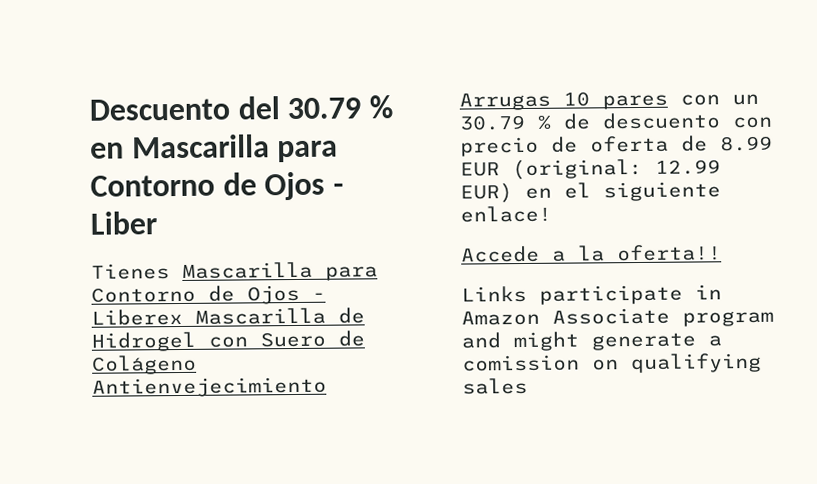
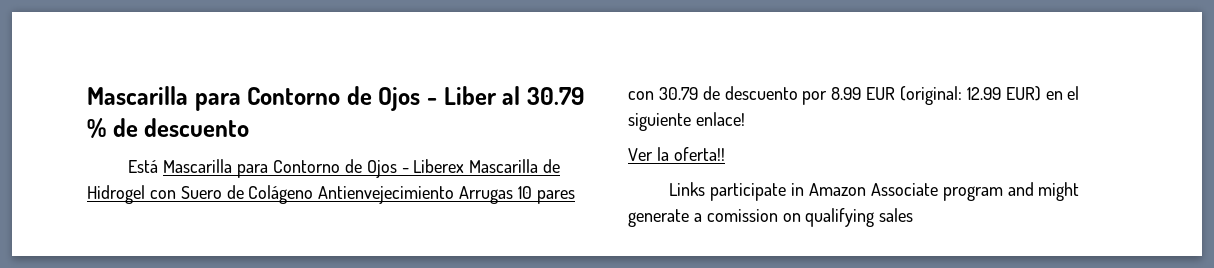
- Descuento del 30.79 % en Mascarilla para Contorno de Ojos - Liber
- Tienes Mascarilla para Contorno de Ojos - Liberex Mascarilla de Hidrogel con Suero de Colágeno Antienvejecimiento Arrugas 10 pares con un 30.79 % de descuento con precio de oferta de 8.99 EUR (original: 12.99 EUR) en el siguiente enlace!
+ Mascarilla para Contorno de Ojos - Liber al 30.79 % de descuento
+ Está Mascarilla para Contorno de Ojos - Liberex Mascarilla de Hidrogel con Suero de Colágeno Antienvejecimiento Arrugas 10 pares con 30.79 de descuento por 8.99 EUR (original: 12.99 EUR) en el siguiente enlace!
- Accede a la oferta!!
+ Ver la oferta!!

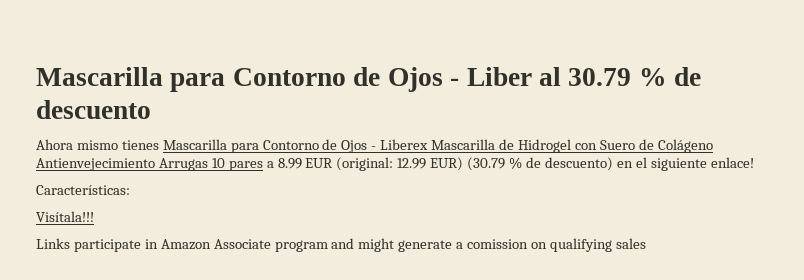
- Está Mascarilla para Contorno de Ojos - Liberex Mascarilla de Hidrogel con Suero de Colágeno Antienvejecimiento Arrugas 10 pares con 30.79 de descuento por 8.99 EUR (original: 12.99 EUR) en el siguiente enlace!
+ Ahora mismo tienes Mascarilla para Contorno de Ojos - Liberex Mascarilla de Hidrogel con Suero de Colágeno Antienvejecimiento Arrugas 10 pares a 8.99 EUR (original: 12.99 EUR) (30.79 % de descuento) en el siguiente enlace!
- Ver la oferta!!
+ Características:
+ Visítala!!!

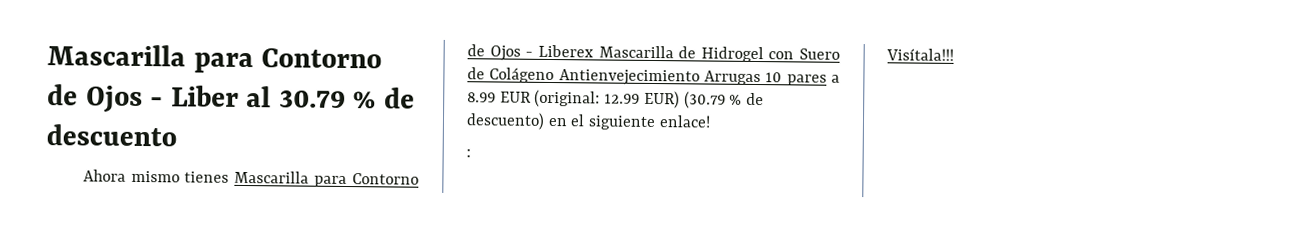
- Características:
+ :
- Links participate in Amazon Associate program and might generate a comission on qualifying sales

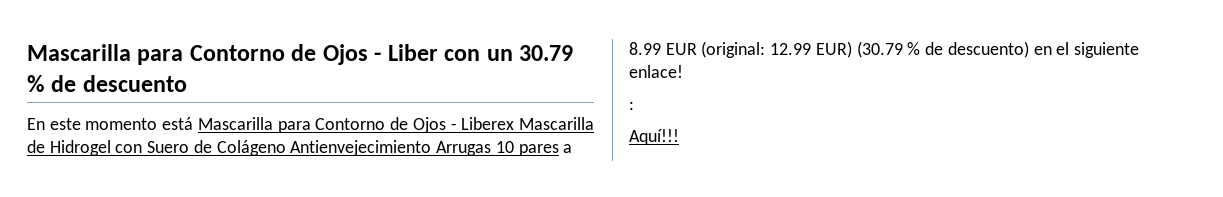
- Mascarilla para Contorno de Ojos - Liber al 30.79 % de descuento
+ Mascarilla para Contorno de Ojos - Liber con un 30.79 % de descuento
- Ahora mismo tienes Mascarilla para Contorno de Ojos - Liberex Mascarilla de Hidrogel con Suero de Colágeno Antienvejecimiento Arrugas 10 pares a 8.99 EUR (original: 12.99 EUR) (30.79 % de descuento) en el siguiente enlace!
+ En este momento está Mascarilla para Contorno de Ojos - Liberex Mascarilla de Hidrogel con Suero de Colágeno Antienvejecimiento Arrugas 10 pares a 8.99 EUR (original: 12.99 EUR) (30.79 % de descuento) en el siguiente enlace!
- Visítala!!!
+ Aquí!!!

